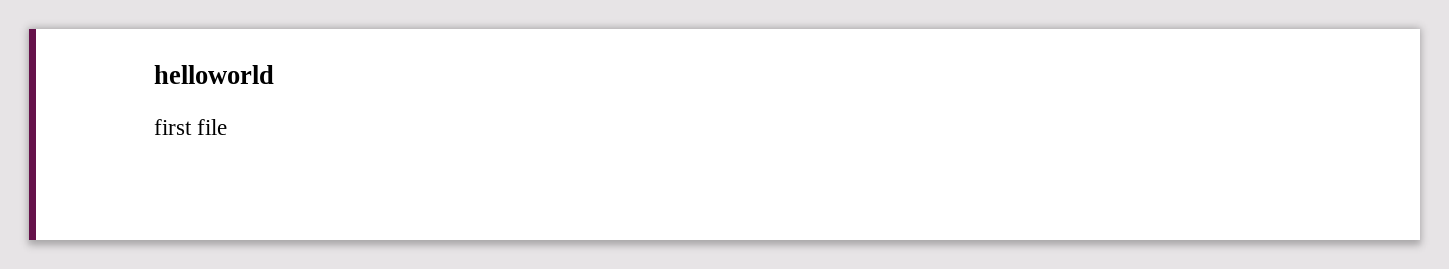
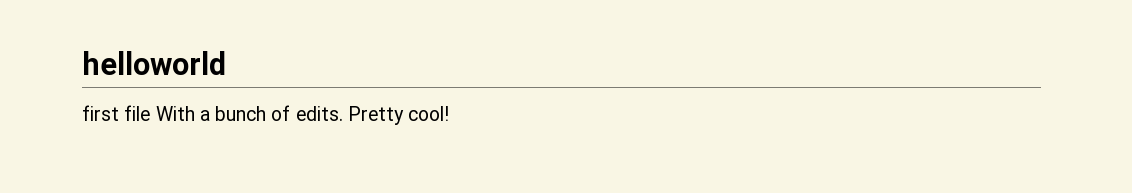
- first file
+ first file With a bunch of edits. Pretty cool!

